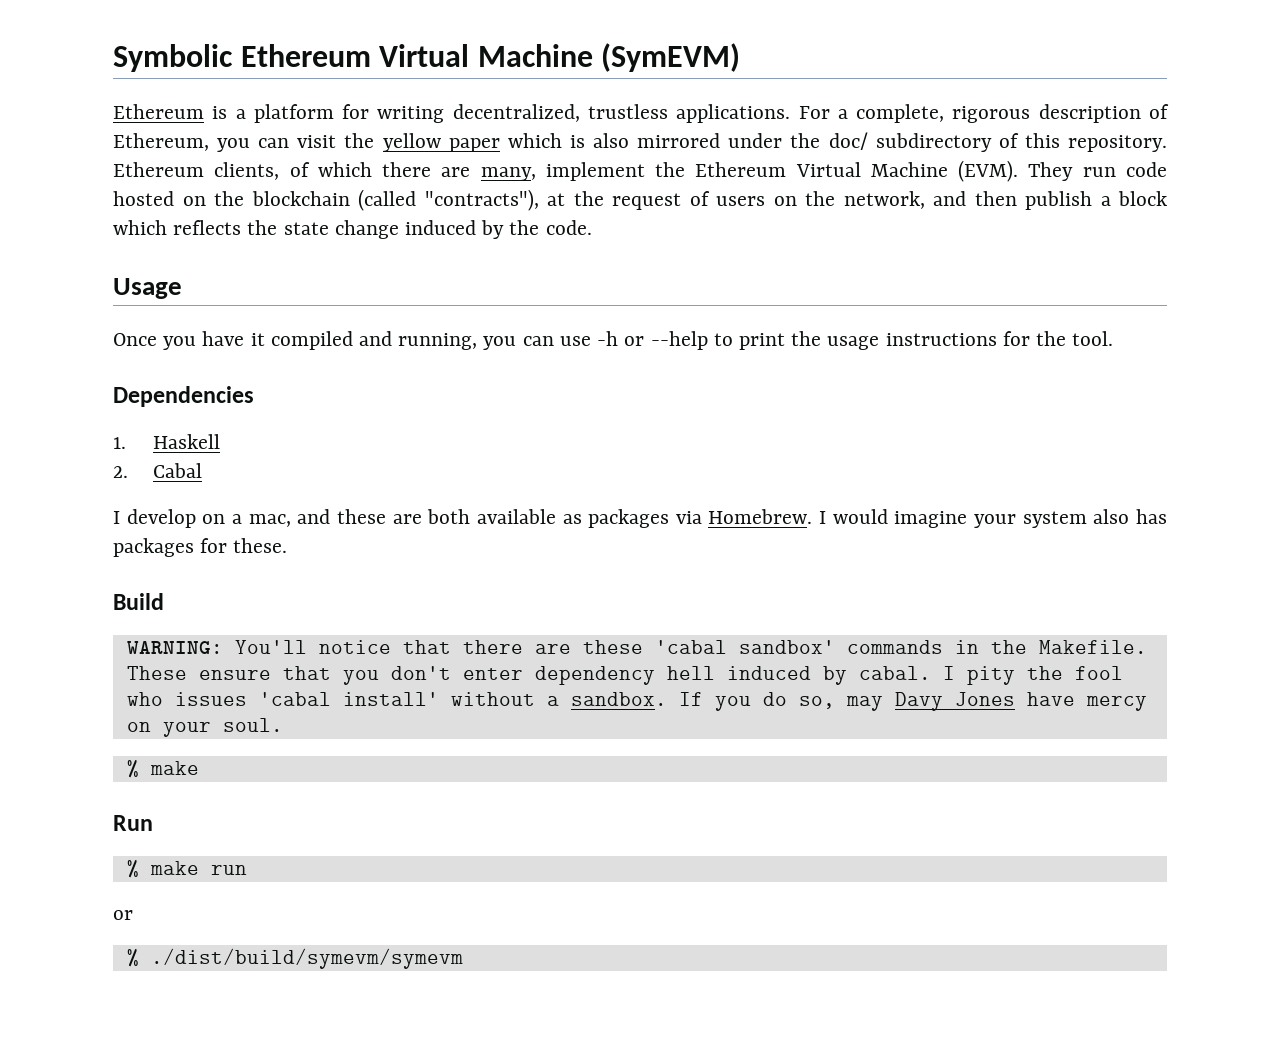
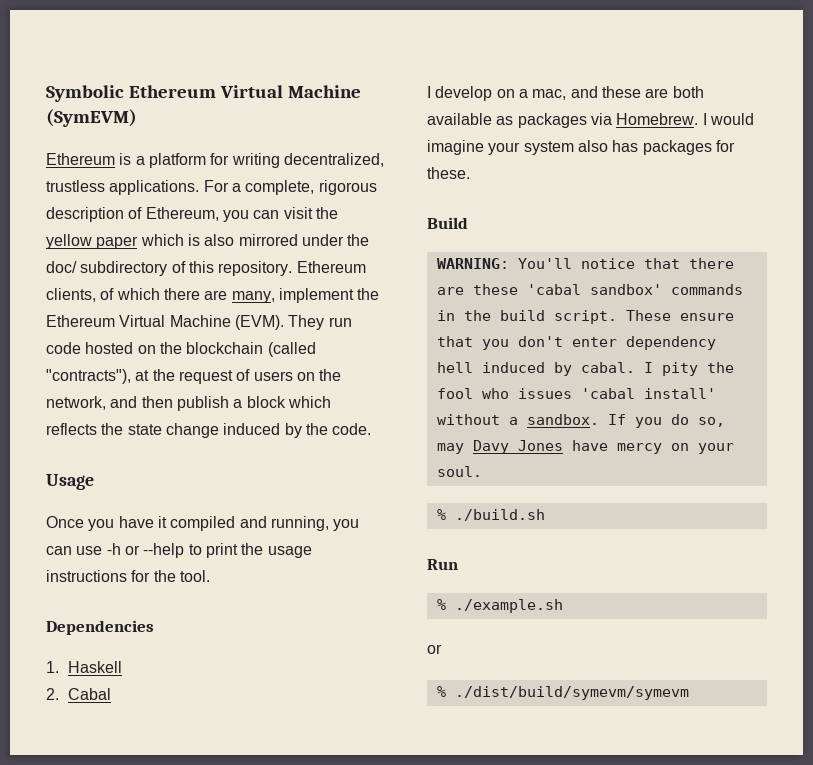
- WARNING: You'll notice that there are these 'cabal sandbox' commands in the Makefile.
+ WARNING: You'll notice that there are these 'cabal sandbox' commands in the build script.
  If you do so, may Davy Jones have mercy on your soul.
- % make
+ % ./build.sh
- % make run
+ % ./example.sh

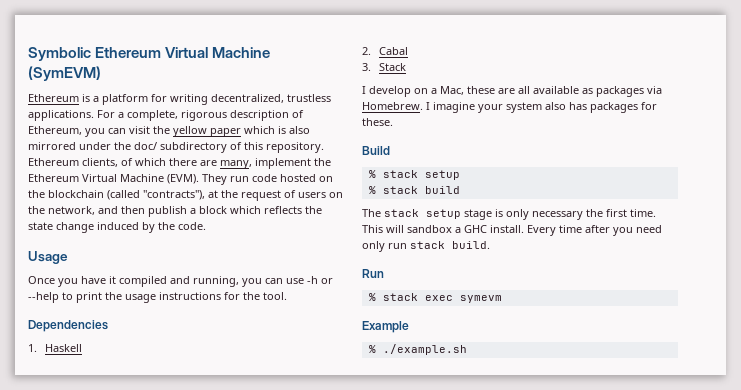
+ 3. Stack
- I develop on a mac, and these are both available as packages via Homebrew.
+ I develop on a Mac, these are all available as packages via Homebrew.
- I would imagine your system also has packages for these.
+ I imagine your system also has packages for these.
- WARNING: You'll notice that there are these 'cabal sandbox' commands in the build script. These ensure that you don't enter dependency hell induced by cabal. I pity the fool who issues 'cabal install' without a sandbox. If you do so, may Davy Jones have mercy on your soul.
- % ./build.sh
+ % stack setup
+ % stack build
+ The stack setup stage is only necessary the first time. This will sandbox a GHC install. Every time after you need only run stack build.
  Run
+ % stack exec symevm
+ Example
  % ./example.sh
- or
- % ./dist/build/symevm/symevm

